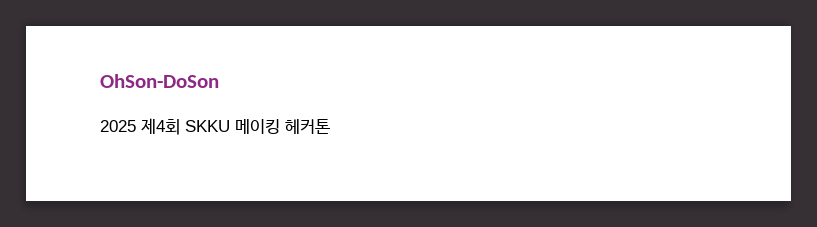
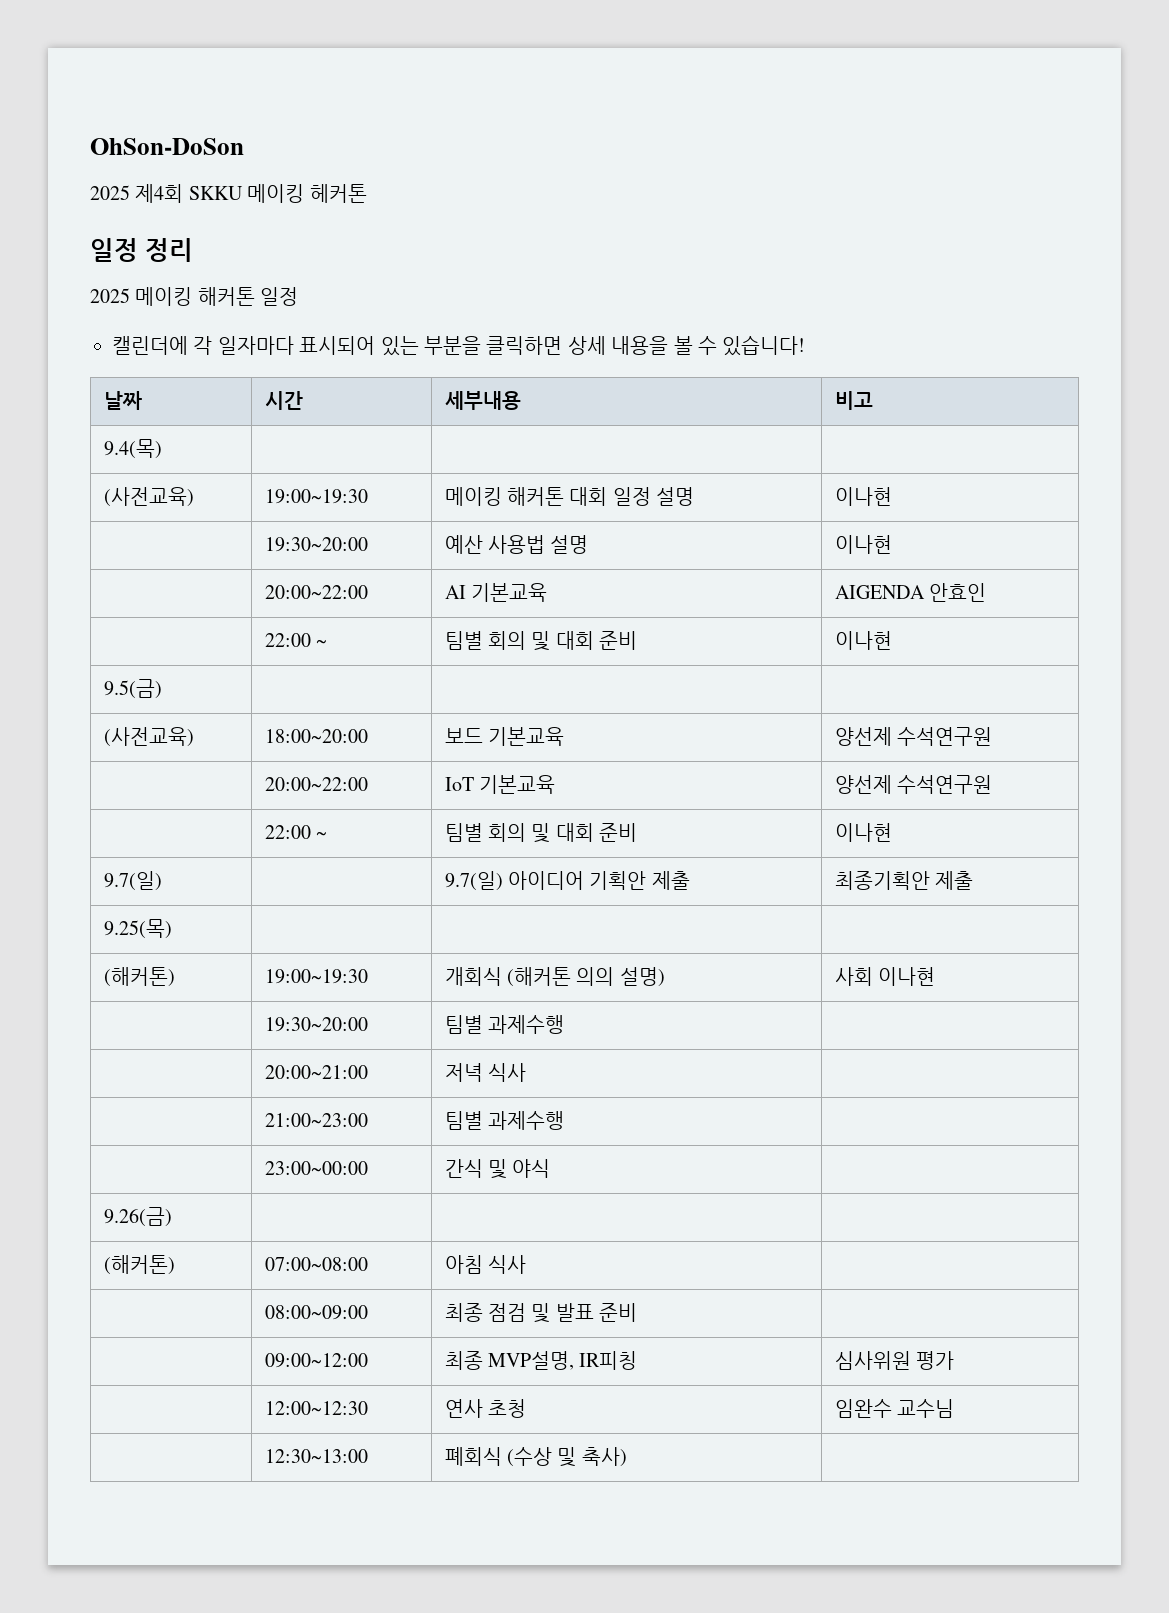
+ 일정 정리
+ 2025 메이킹 해커톤 일정
+ 캘린더에 각 일자마다 표시되어 있는 부분을 클릭하면 상세 내용을 볼 수 있습니다!
+ 날짜 | 시간 | 세부내용 | 비고
+ 9.4(목) | | |
+ (사전교육) | 19:00~19:30 | 메이킹 해커톤 대회 일정 설명 | 이나현
+ | 19:30~20:00 | 예산 사용법 설명 | 이나현
+ | 20:00~22:00 | AI 기본교육 | AIGENDA 안효인
+ | 22:00 ~ | 팀별 회의 및 대회 준비 | 이나현
+ 9.5(금) | | |
+ (사전교육) | 18:00~20:00 | 보드 기본교육 | 양선제 수석연구원
+ | 20:00~22:00 | IoT 기본교육 | 양선제 수석연구원
+ | 22:00 ~ | 팀별 회의 및 대회 준비 | 이나현
+ 9.7(일) | | 9.7(일) 아이디어 기획안 제출 | 최종기획안 제출
+ 9.25(목) | | |
+ (해커톤) | 19:00~19:30 | 개회식 (해커톤 의의 설명) | 사회 이나현
+ | 19:30~20:00 | 팀별 과제수행 |
+ | 20:00~21:00 | 저녁 식사 |
+ | 21:00~23:00 | 팀별 과제수행 |
+ | 23:00~00:00 | 간식 및 야식 |
+ 9.26(금) | | |
+ (해커톤) | 07:00~08:00 | 아침 식사 |
+ | 08:00~09:00 | 최종 점검 및 발표 준비 |
+ | 09:00~12:00 | 최종 MVP설명, IR피칭 | 심사위원 평가
+ | 12:00~12:30 | 연사 초청 | 임완수 교수님
+ | 12:30~13:00 | 폐회식 (수상 및 축사) |

